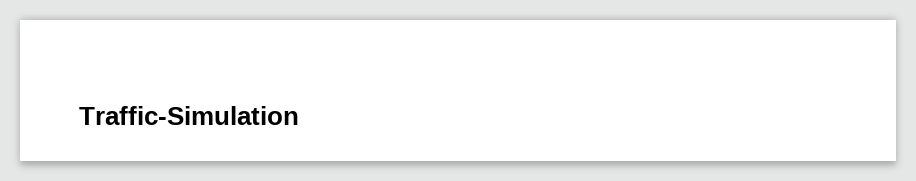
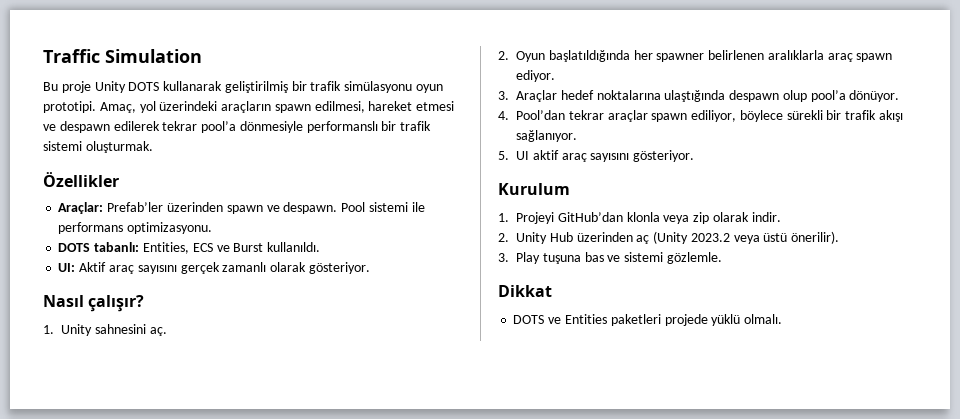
- Traffic-Simulation
+ Traffic Simulation
+ Bu proje Unity DOTS kullanarak geliştirilmiş bir trafik simülasyonu oyun prototipi. Amaç, yol üzerindeki araçların spawn edilmesi, hareket etmesi ve despawn edilerek tekrar pool’a dönmesiyle performanslı bir trafik sistemi oluşturmak.
+ Özellikler
+ Araçlar: Prefab’ler üzerinden spawn ve despawn. Pool sistemi ile performans optimizasyonu.
+ DOTS tabanlı: Entities, ECS ve Burst kullanıldı.
+ UI: Aktif araç sayısını gerçek zamanlı olarak gösteriyor.
+ Nasıl çalışır?
+ 1. Unity sahnesini aç.
+ 2. Oyun başlatıldığında her spawner belirlenen aralıklarla araç spawn ediyor.
+ 3. Araçlar hedef noktalarına ulaştığında despawn olup pool’a dönüyor.
+ 4. Pool’dan tekrar araçlar spawn ediliyor, böylece sürekli bir trafik akışı sağlanıyor.
+ 5. UI aktif araç sayısını gösteriyor.
+ Kurulum
+ 1. Projeyi GitHub’dan klonla veya zip olarak indir.
+ 2. Unity Hub üzerinden aç (Unity 2023.2 veya üstü önerilir).
+ 3. Play tuşuna bas ve sistemi gözlemle.
+ Dikkat
+ DOTS ve Entities paketleri projede yüklü olmalı.

